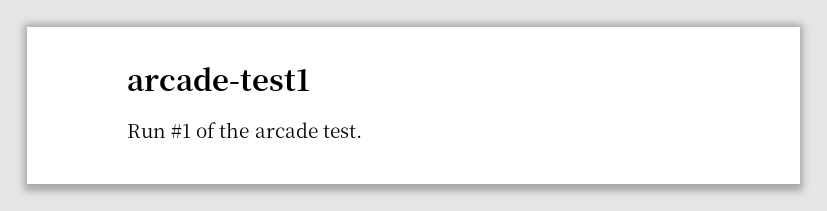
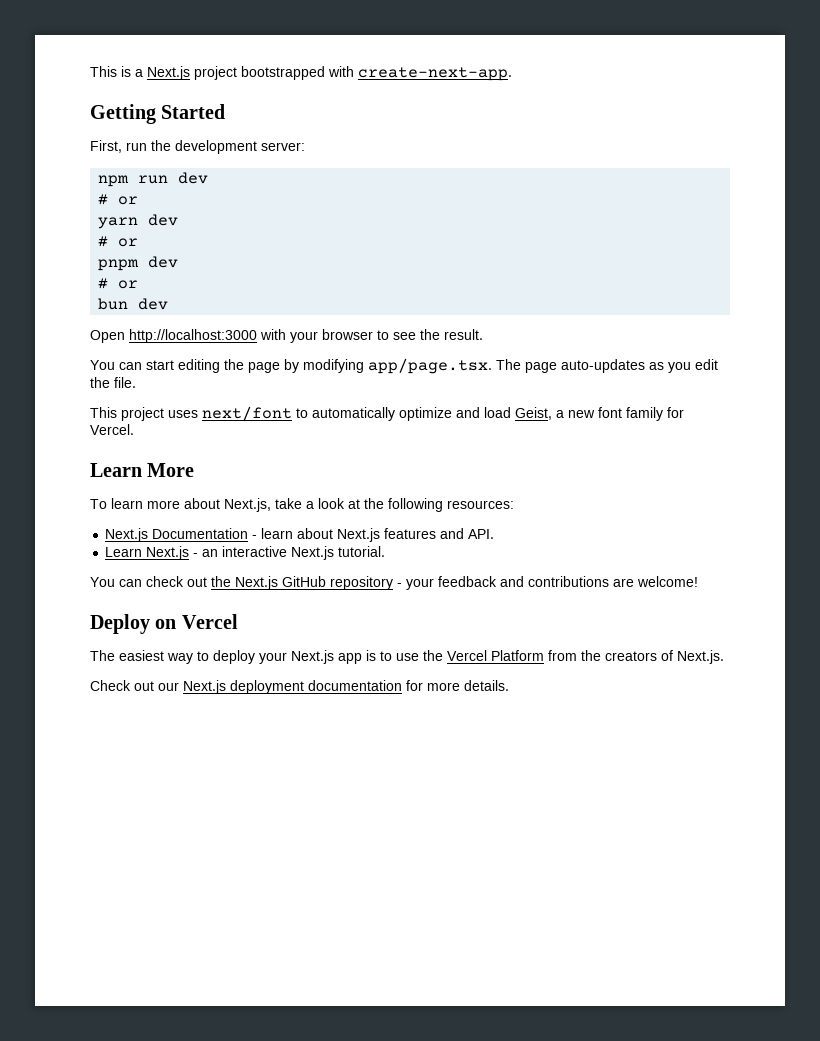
- arcade-test1
- Run #1 of the arcade test.
+ This is a Next.js project bootstrapped with create-next-app.
+ Getting Started
+ First, run the development server:
+ npm run dev
+ # or
+ yarn dev
+ # or
+ pnpm dev
+ # or
+ bun dev
+ Open http://localhost:3000 with your browser to see the result.
+ You can start editing the page by modifying app/page.tsx. The page auto-updates as you edit the file.
+ This project uses next/font to automatically optimize and load Geist, a new font family for Vercel.
+ Learn More
+ To learn more about Next.js, take a look at the following resources:
+ Next.js Documentation - learn about Next.js features and API.
+ Learn Next.js - an interactive Next.js tutorial.
+ You can check out the Next.js GitHub repository - your feedback and contributions are welcome!
+ Deploy on Vercel
+ The easiest way to deploy your Next.js app is to use the Vercel Platform from the creators of Next.js.
+ Check out our Next.js deployment documentation for more details.

